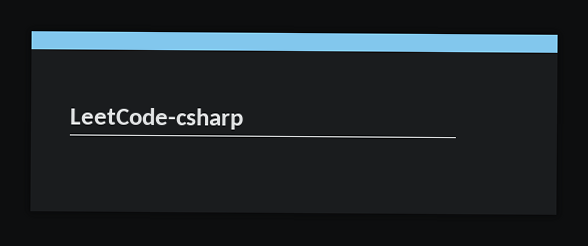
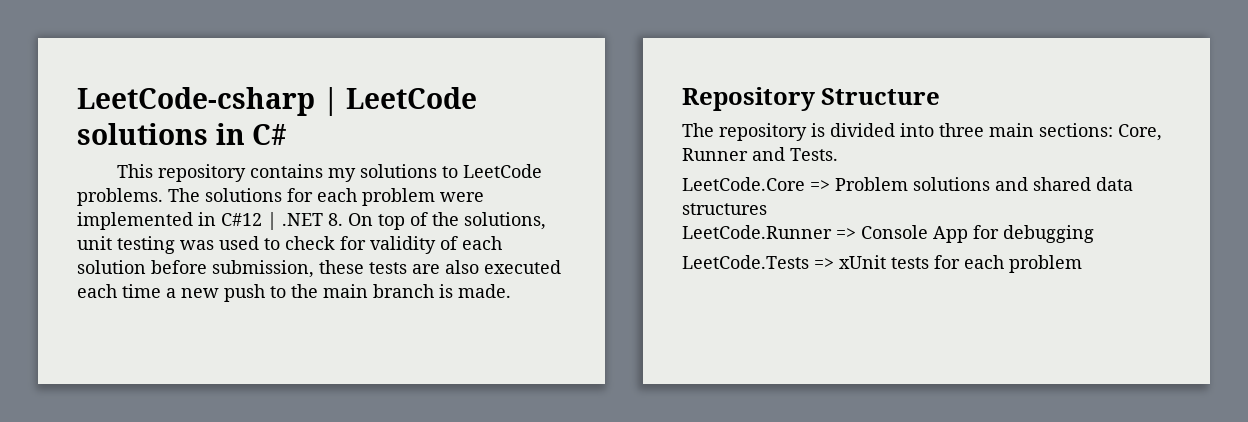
- LeetCode-csharp
+ LeetCode-csharp | LeetCode solutions in C#
+ This repository contains my solutions to LeetCode problems. The solutions for each problem were implemented in C#12 | .NET 8. On top of the solutions, unit testing was used to check for validity of each solution before submission, these tests are also executed each time a new push to the main branch is made.
+ Repository Structure
+ The repository is divided into three main sections: Core, Runner and Tests.
+ LeetCode.Core => Problem solutions and shared data structures
+ LeetCode.Runner => Console App for debugging
+ LeetCode.Tests => xUnit tests for each problem

